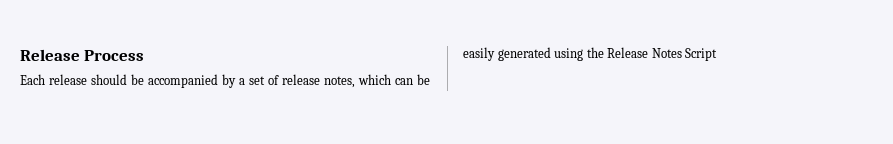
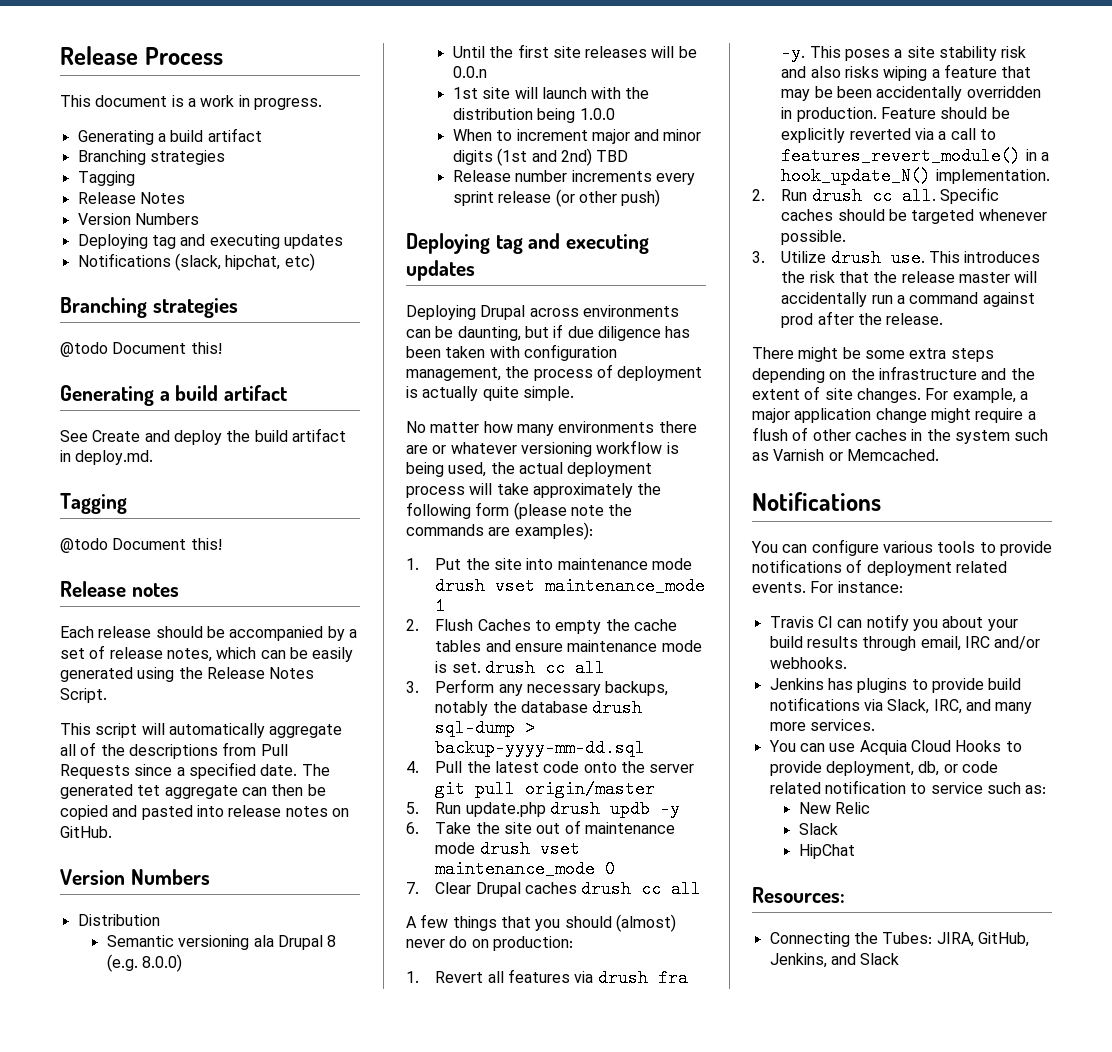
+ This document is a work in progress.
+ Generating a build artifact
+ Branching strategies
+ Tagging
+ Release Notes
+ Version Numbers
+ Deploying tag and executing updates
+ Notifications (slack, hipchat, etc)
+ Branching strategies
+ @todo Document this!
+ Generating a build artifact
+ See Create and deploy the build artifact in deploy.md.
+ Tagging
+ @todo Document this!
+ Release notes
- Each release should be accompanied by a set of release notes, which can be easily generated using the Release Notes Script
+ Each release should be accompanied by a set of release notes, which can be easily generated using the Release Notes Script.
+ This script will automatically aggregate all of the descriptions from Pull Requests since a specified date. The generated tet aggregate can then be copied and pasted into release notes on GitHub.
+ Version Numbers
+ Distribution
+ Semantic versioning ala Drupal 8 (e.g. 8.0.0)
+ Until the first site releases will be 0.0.n
+ 1st site will launch with the distribution being 1.0.0
+ When to increment major and minor digits (1st and 2nd) TBD
+ Release number increments every sprint release (or other push)
+ Deploying tag and executing updates
+ Deploying Drupal across environments can be daunting, but if due diligence has been taken with configuration management, the process of deployment is actually quite simple.
+ No matter how many environments there are or whatever versioning workflow is being used, the actual deployment process will take approximately the following form (please note the commands are examples):
+ 1. Put the site into maintenance mode drush vset maintenance_mode 1
+ 2. Flush Caches to empty the cache tables and ensure maintenance mode is set. drush cc all
+ 3. Perform any necessary backups, notably the database drush sql-dump > backup-yyyy-mm-dd.sql
+ 4. Pull the latest code onto the server git pull origin/master
+ 5. Run update.php drush updb -y
+ 6. Take the site out of maintenance mode drush vset maintenance_mode 0
+ 7. Clear Drupal caches drush cc all
+ A few things that you should (almost) never do on production:
+ 1. Revert all features via drush fra -y. This poses a site stability risk and also risks wiping a feature that may be been accidentally overridden in production. Feature should be explicitly reverted via a call to features_revert_module() in a hook_update_N() implementation.
+ 2. Run drush cc all. Specific caches should be targeted whenever possible.
+ 3. Utilize drush use. This introduces the risk that the release master will accidentally run a command against prod after the release.
+ There might be some extra steps depending on the infrastructure and the extent of site changes. For example, a major application change might require a flush of other caches in the system such as Varnish or Memcached.
+ Notifications
+ You can configure various tools to provide notifications of deployment related events. For instance:
+ Travis CI can notify you about your build results through email, IRC and/or webhooks.
+ Jenkins has plugins to provide build notifications via Slack, IRC, and many more services.
+ You can use Acquia Cloud Hooks to provide deployment, db, or code related notification to service such as:
+ New Relic
+ Slack
+ HipChat
+ Resources:
+ Connecting the Tubes: JIRA, GitHub, Jenkins, and Slack

